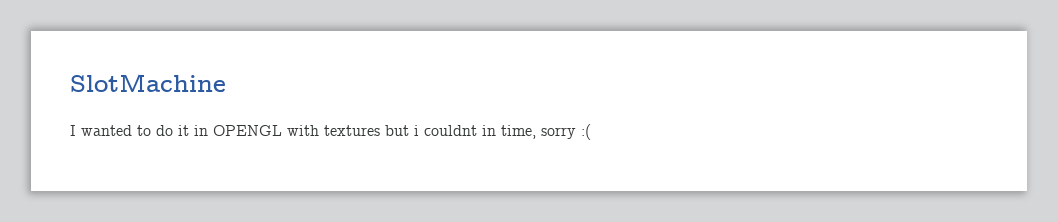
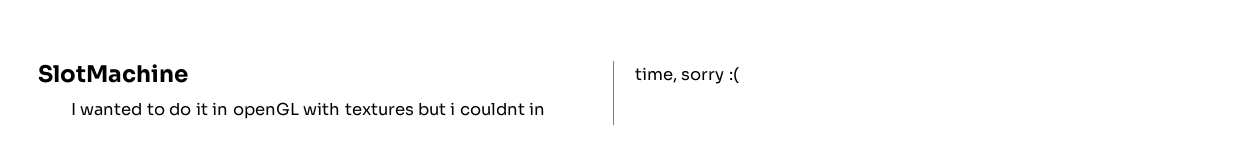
- I wanted to do it in OPENGL with textures but i couldnt in time, sorry :(
+ I wanted to do it in openGL with textures but i couldnt in time, sorry :(

